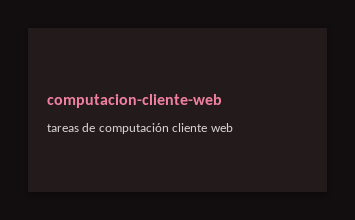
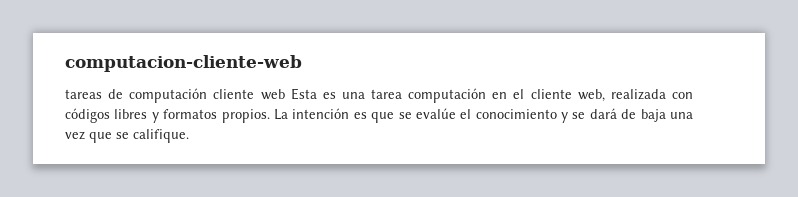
- tareas de computación cliente web
+ tareas de computación cliente web Esta es una tarea computación en el cliente web, realizada con códigos libres y formatos propios. La intención es que se evalúe el conocimiento y se dará de baja una vez que se califique.

